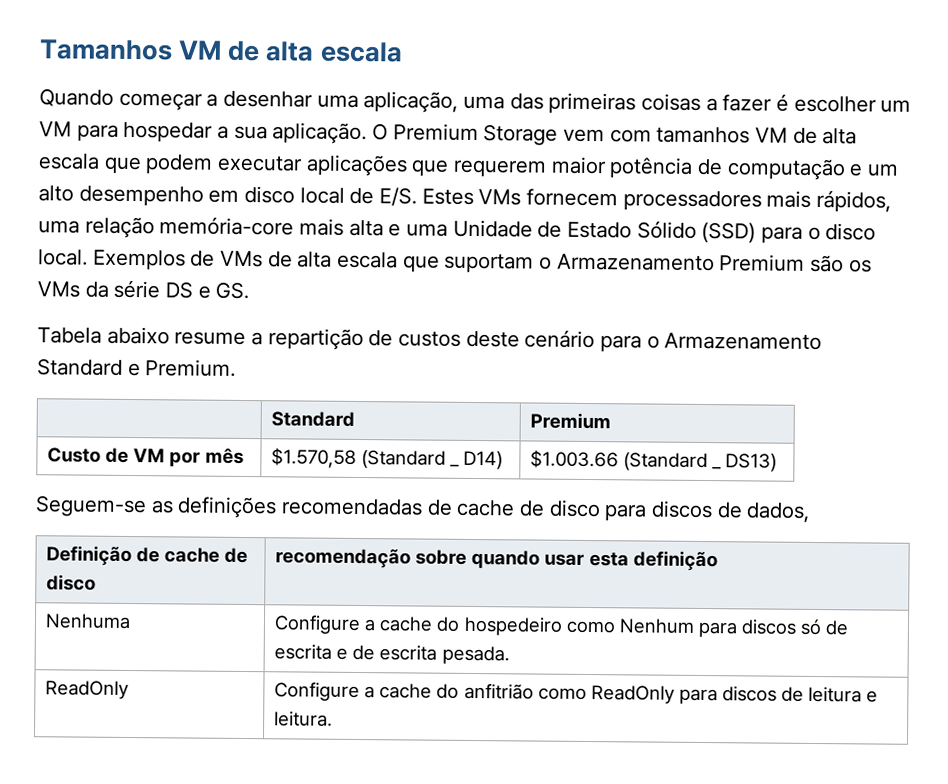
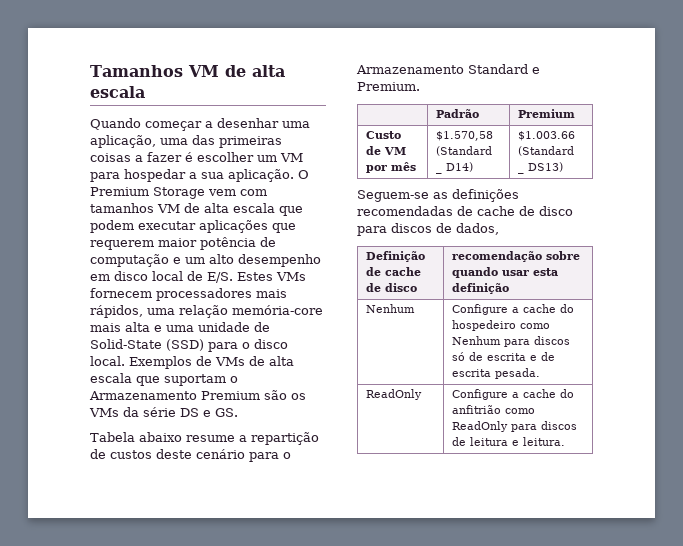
- O Premium Storage vem com tamanhos VM de alta escala que podem executar aplicações que requerem maior potência de computação e um alto desempenho em disco local de E/S. Estes VMs fornecem processadores mais rápidos, uma relação memória-core mais alta e uma Unidade de Estado Sólido (SSD) para o disco local.
+ O Premium Storage vem com tamanhos VM de alta escala que podem executar aplicações que requerem maior potência de computação e um alto desempenho em disco local de E/S. Estes VMs fornecem processadores mais rápidos, uma relação memória-core mais alta e uma unidade de Solid-State (SSD) para o disco local.
- | Standard | Premium
+ | Padrão | Premium
- Nenhuma | Configure a cache do hospedeiro como Nenhum para discos só de escrita e de escrita pesada.
+ Nenhum | Configure a cache do hospedeiro como Nenhum para discos só de escrita e de escrita pesada.

